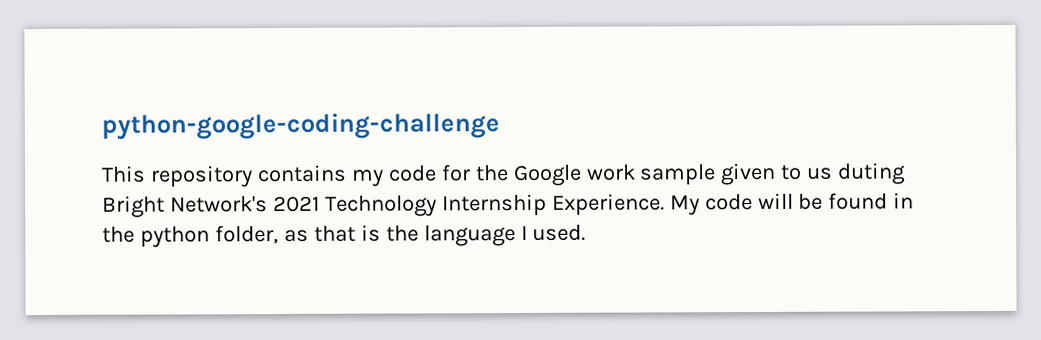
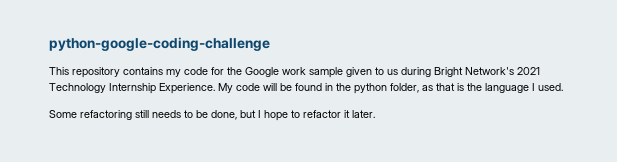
- This repository contains my code for the Google work sample given to us duting Bright Network's 2021 Technology Internship Experience.
+ This repository contains my code for the Google work sample given to us during Bright Network's 2021 Technology Internship Experience.
+ Some refactoring still needs to be done, but I hope to refactor it later.

